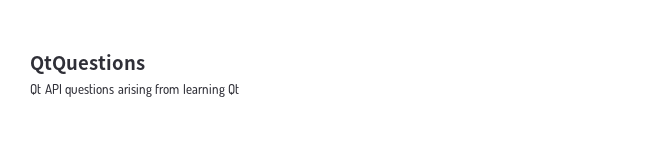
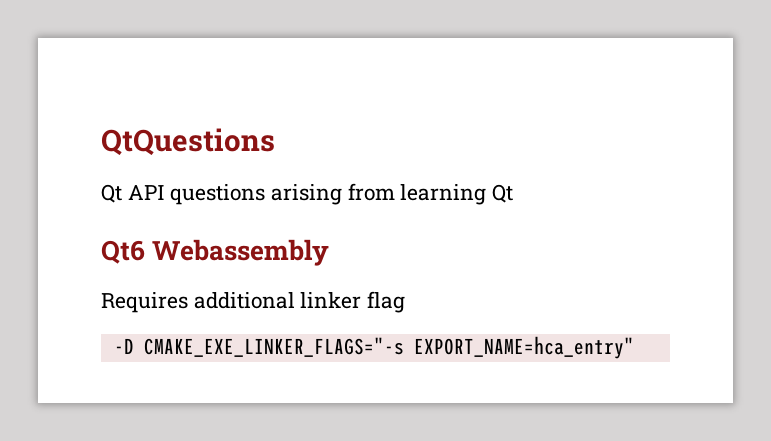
+ Qt6 Webassembly
+ Requires additional linker flag
+ -D CMAKE_EXE_LINKER_FLAGS="-s EXPORT_NAME=hca_entry"

